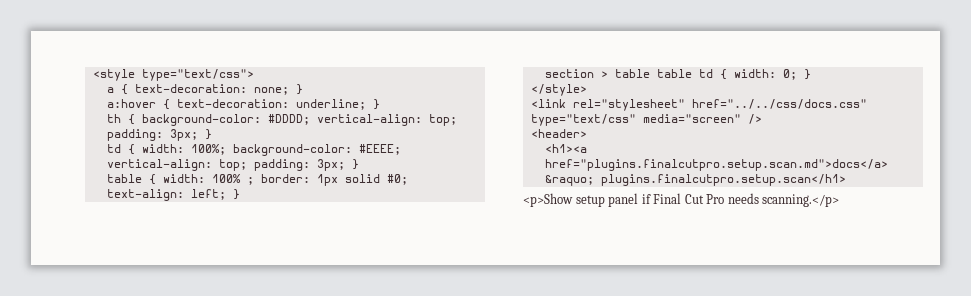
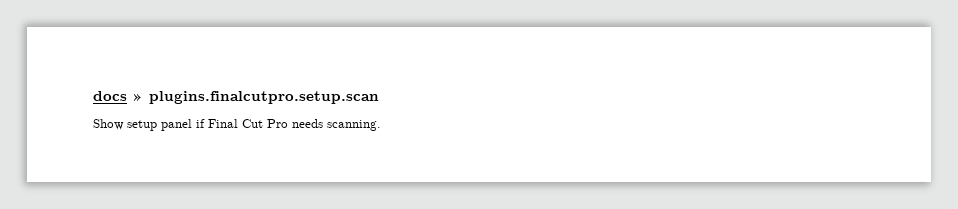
- <style type="text/css">
- a { text-decoration: none; }
- a:hover { text-decoration: underline; }
- th { background-color: #DDDD; vertical-align: top; padding: 3px; }
- td { width: 100%; background-color: #EEEE; vertical-align: top; padding: 3px; }
- table { width: 100% ; border: 1px solid #0; text-align: left; }
- section > table table td { width: 0; }
- </style>
- <link rel="stylesheet" href="../../css/docs.css" type="text/css" media="screen" />
- <header>
- <h1><a href="plugins.finalcutpro.setup.scan.md">docs</a> &raquo; plugins.finalcutpro.setup.scan</h1>
- <p>Show setup panel if Final Cut Pro needs scanning.</p>
+ docs » plugins.finalcutpro.setup.scan
+ Show setup panel if Final Cut Pro needs scanning.

